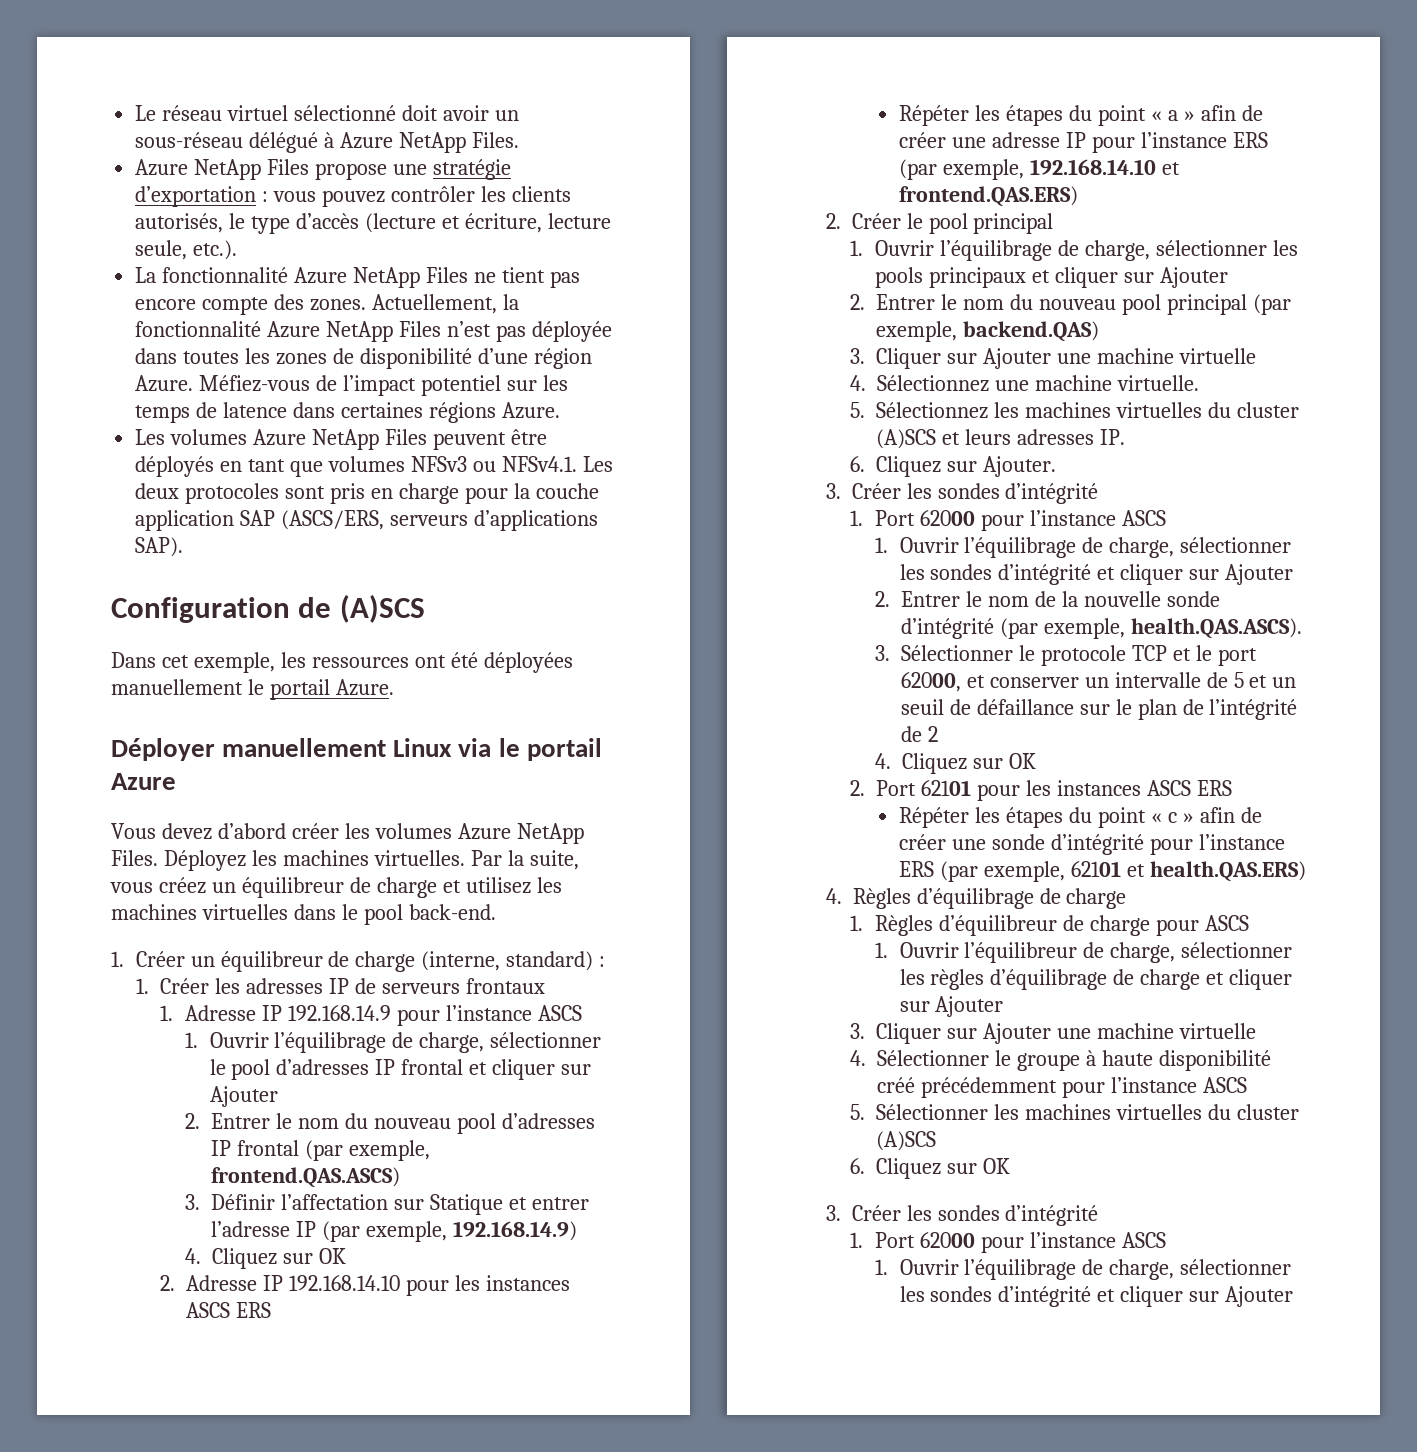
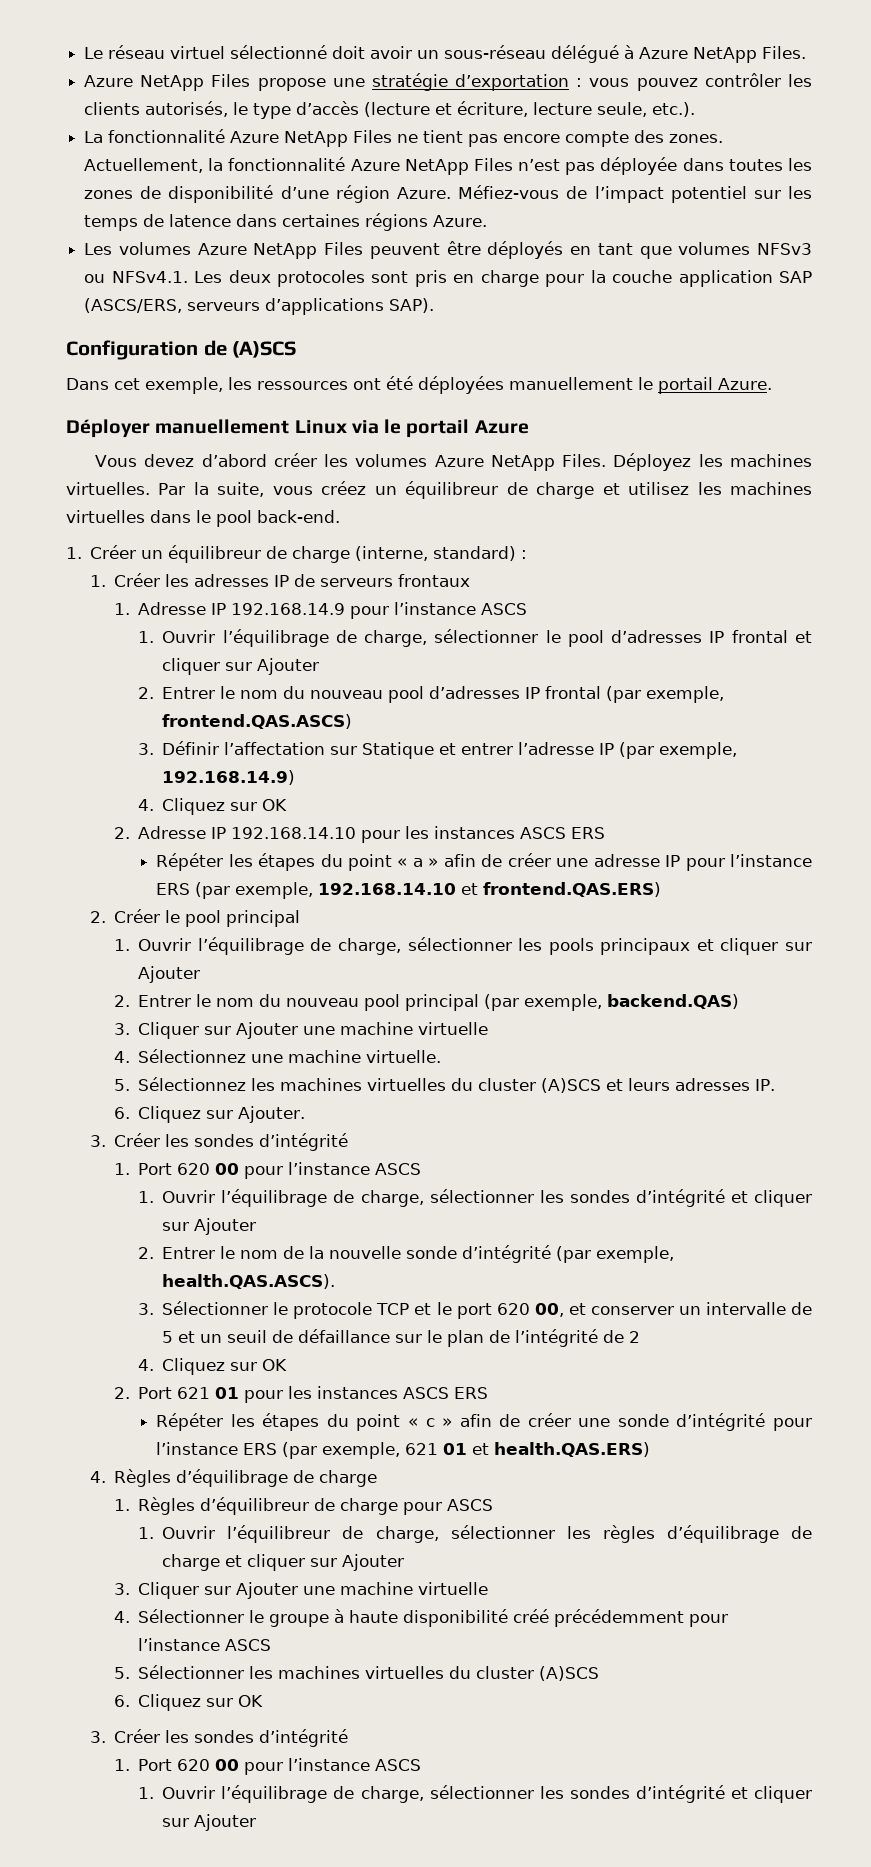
  6. Cliquez sur Ajouter.
  3. Créer les sondes d’intégrité
- 1. Port 62000 pour l’instance ASCS
+ 1. Port 620 00 pour l’instance ASCS
- 3. Sélectionner le protocole TCP et le port 62000, et conserver un intervalle de 5 et un seuil de défaillance sur le plan de l’intégrité de 2
+ 3. Sélectionner le protocole TCP et le port 620 00, et conserver un intervalle de 5 et un seuil de défaillance sur le plan de l’intégrité de 2
- 2. Port 62101 pour les instances ASCS ERS
+ 2. Port 621 01 pour les instances ASCS ERS
- Répéter les étapes du point « c » afin de créer une sonde d’intégrité pour l’instance ERS (par exemple, 62101 et health.QAS.ERS)
+ Répéter les étapes du point « c » afin de créer une sonde d’intégrité pour l’instance ERS (par exemple, 621 01 et health.QAS.ERS)
  6. Cliquez sur OK
  3. Créer les sondes d’intégrité
- 1. Port 62000 pour l’instance ASCS
+ 1. Port 620 00 pour l’instance ASCS

